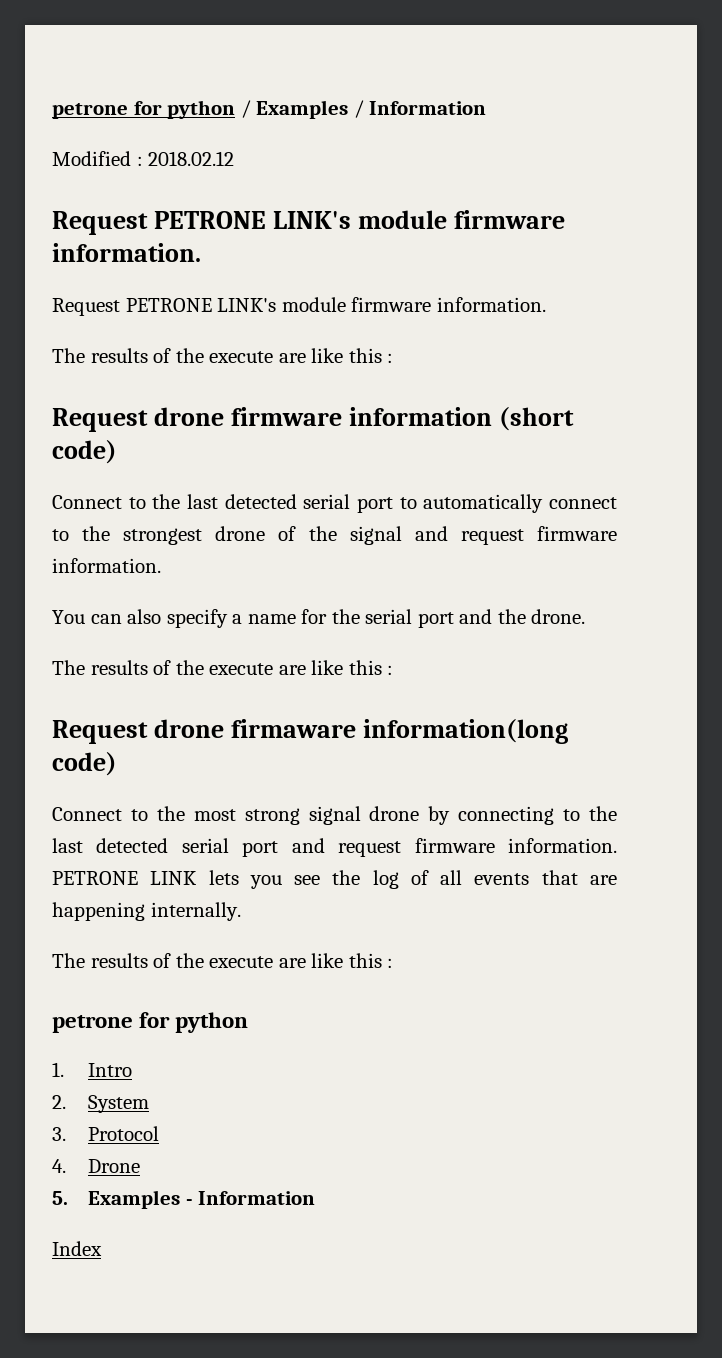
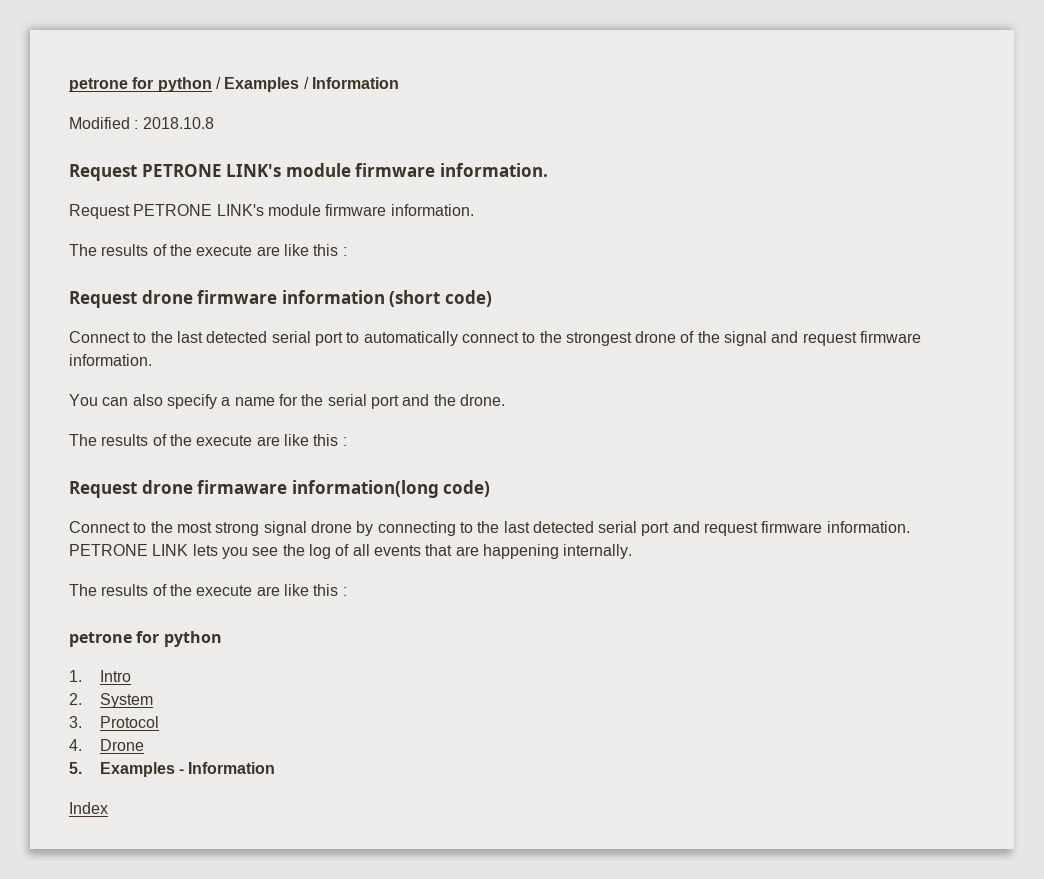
- Modified : 2018.02.12
+ Modified : 2018.10.8

